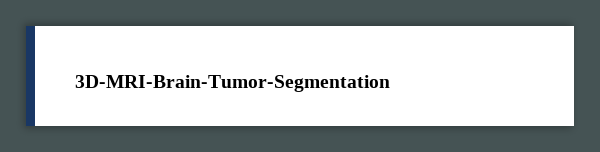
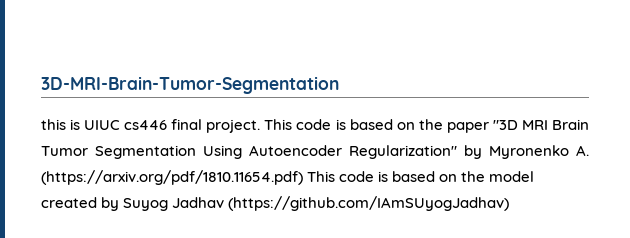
+ this is UIUC cs446 final project. This code is based on the paper "3D MRI Brain Tumor Segmentation Using Autoencoder Regularization" by Myronenko A. (https://arxiv.org/pdf/1810.11654.pdf) This code is based on the model created by Suyog Jadhav (https://github.com/IAmSUyogJadhav)

